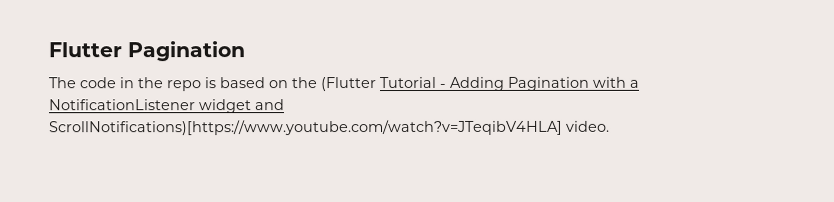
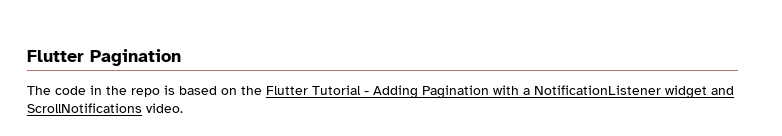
- The code in the repo is based on the (Flutter Tutorial - Adding Pagination with a NotificationListener widget and ScrollNotifications)[https://www.youtube.com/watch?v=JTeqibV4HLA] video.
+ The code in the repo is based on the Flutter Tutorial - Adding Pagination with a NotificationListener widget and ScrollNotifications video.

